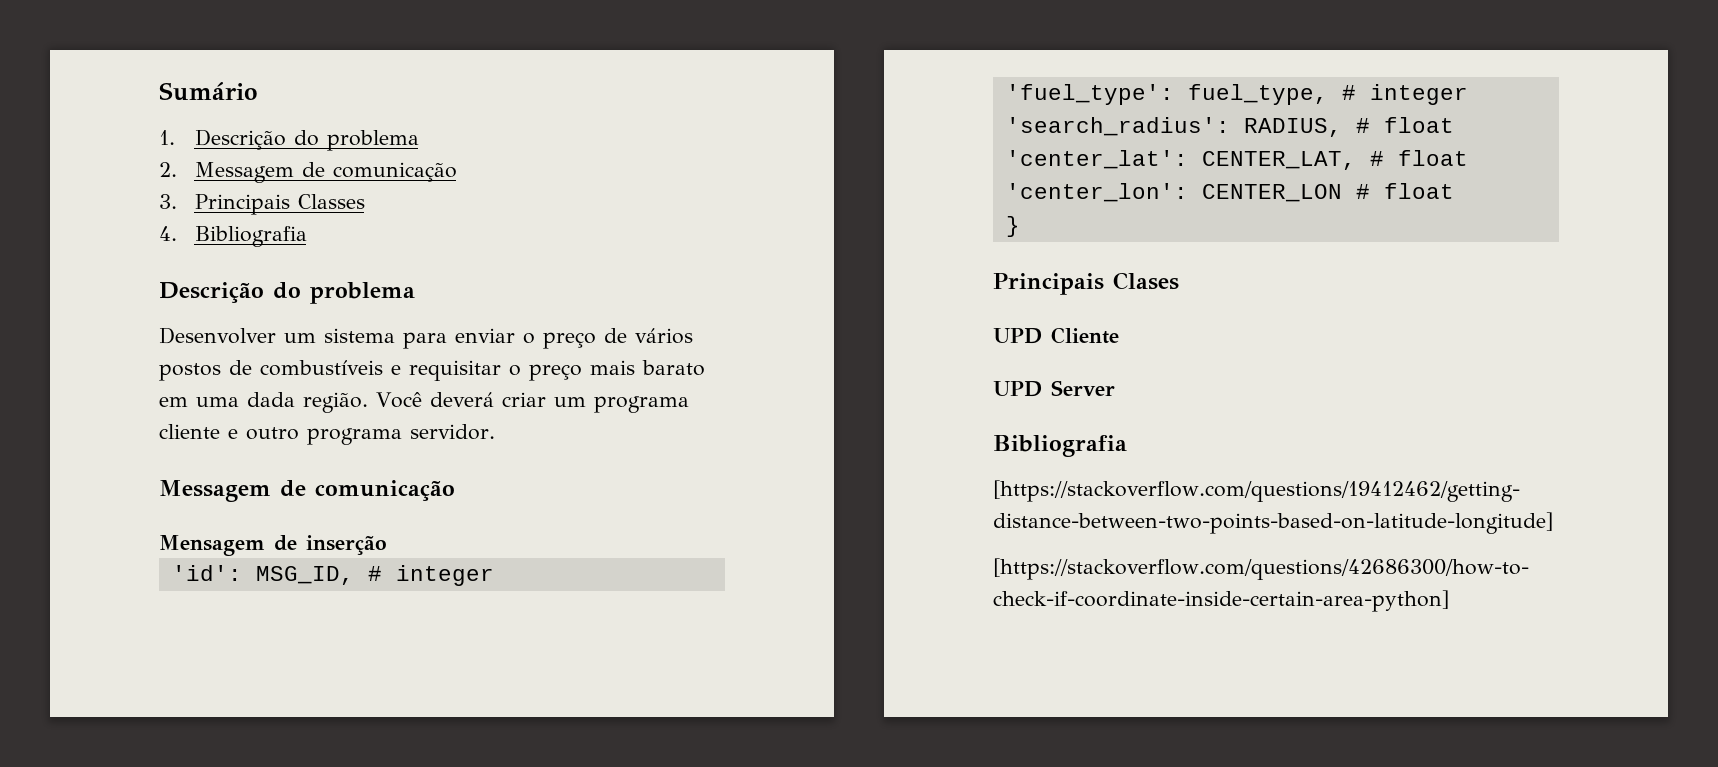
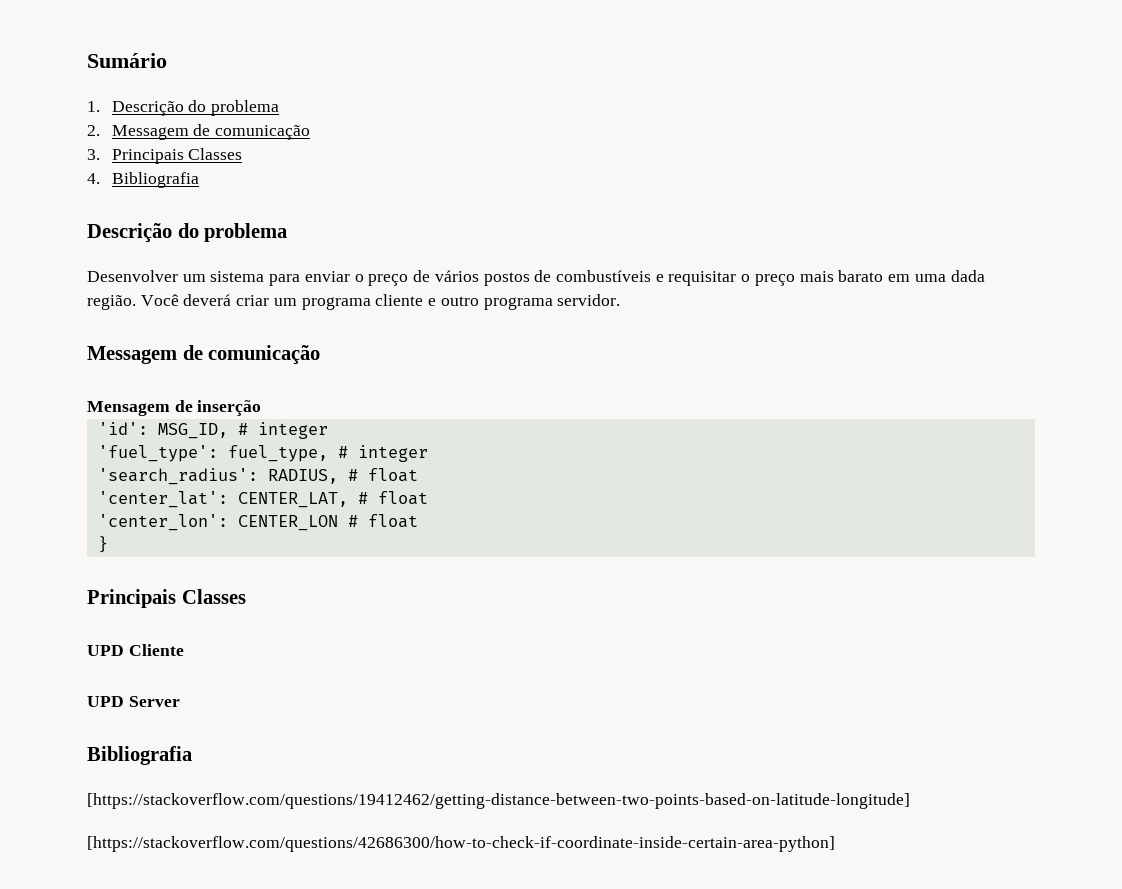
  }
- Principais Clases
+ Principais Classes

